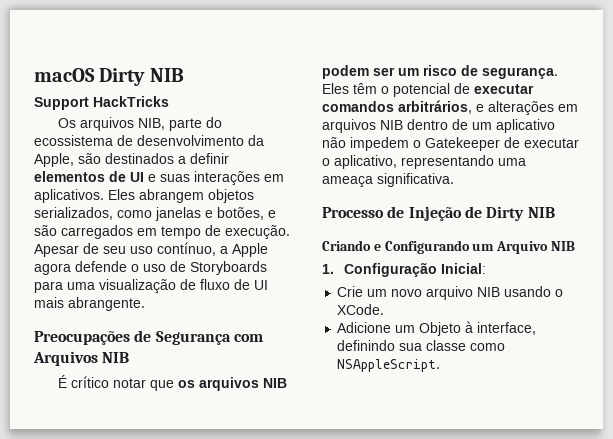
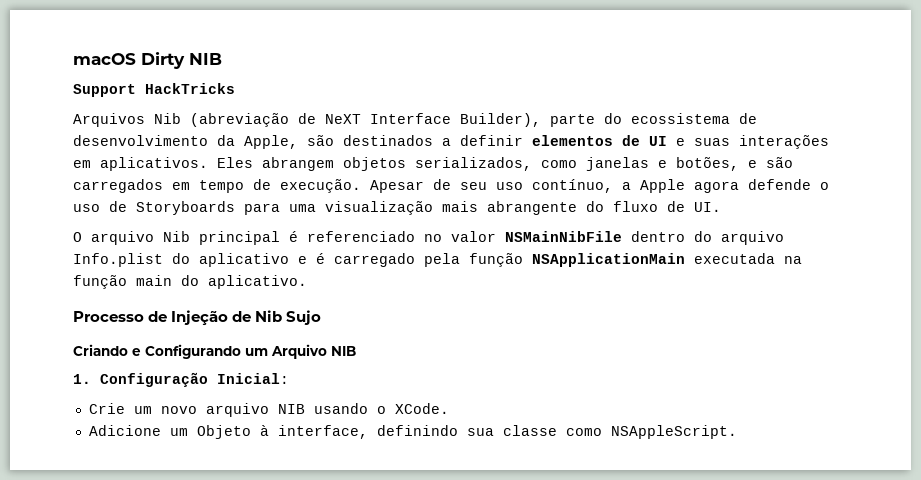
- Os arquivos NIB, parte do ecossistema de desenvolvimento da Apple, são destinados a definir elementos de UI e suas interações em aplicativos.
+ Arquivos Nib (abreviação de NeXT Interface Builder), parte do ecossistema de desenvolvimento da Apple, são destinados a definir elementos de UI e suas interações em aplicativos.
- Apesar de seu uso contínuo, a Apple agora defende o uso de Storyboards para uma visualização de fluxo de UI mais abrangente.
- Preocupações de Segurança com Arquivos NIB
- É crítico notar que os arquivos NIB podem ser um risco de segurança. Eles têm o potencial de executar comandos arbitrários, e alterações em arquivos NIB dentro de um aplicativo não impedem o Gatekeeper de executar o aplicativo, representando uma ameaça significativa.
+ Apesar de seu uso contínuo, a Apple agora defende o uso de Storyboards para uma visualização mais abrangente do fluxo de UI.
+ O arquivo Nib principal é referenciado no valor NSMainNibFile dentro do arquivo Info.plist do aplicativo e é carregado pela função NSApplicationMain executada na função main do aplicativo.
- Processo de Injeção de Dirty NIB
+ Processo de Injeção de Nib Sujo

